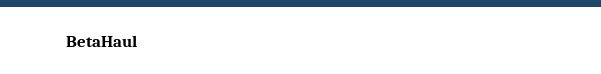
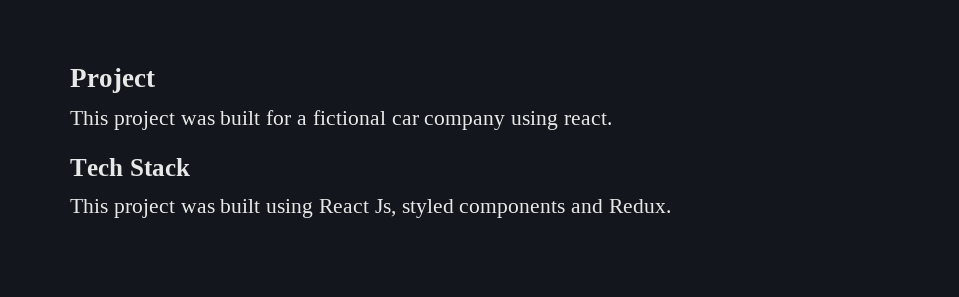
- BetaHaul
+ Project
+ This project was built for a fictional car company using react.
+ Tech Stack
+ This project was built using React Js, styled components and Redux.

